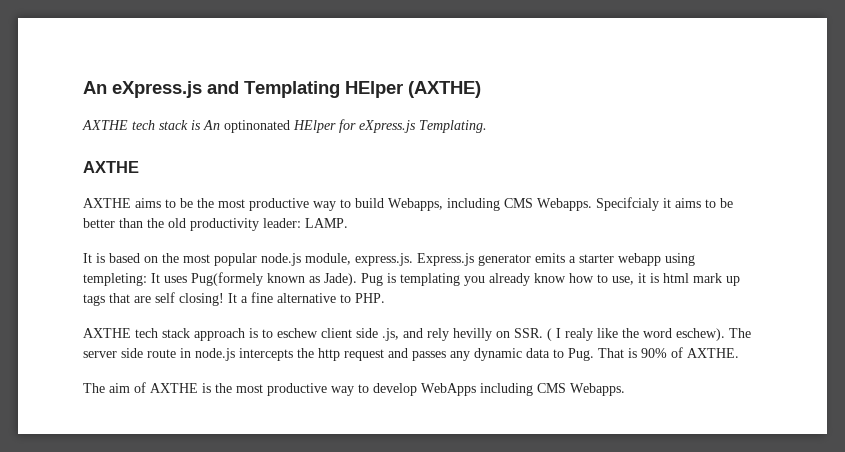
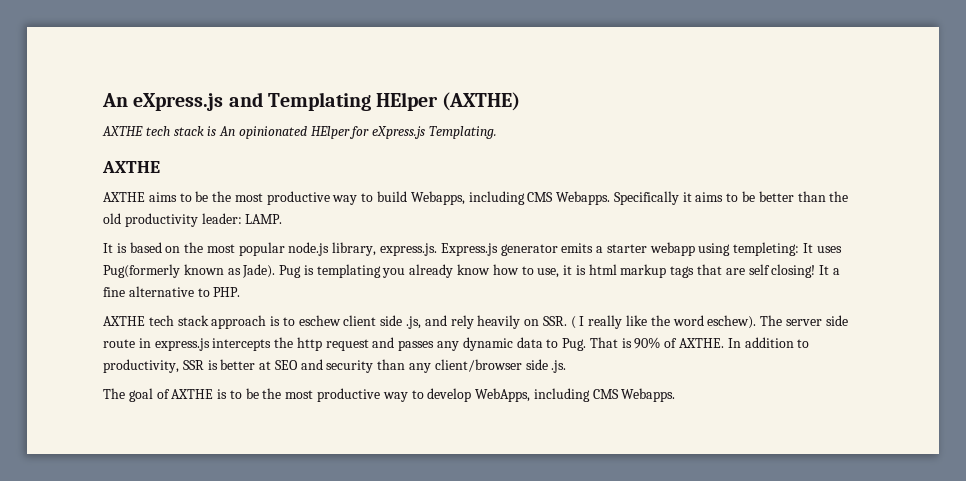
- AXTHE tech stack is An optinonated HElper for eXpress.js Templating.
+ AXTHE tech stack is An opinionated HElper for eXpress.js Templating.
- Specifcialy it aims to be better than the old productivity leader: LAMP.
+ Specifically it aims to be better than the old productivity leader: LAMP.
- It is based on the most popular node.js module, express.js. Express.js generator emits a starter webapp using templeting: It uses Pug(formely known as Jade).
+ It is based on the most popular node.js library, express.js. Express.js generator emits a starter webapp using templeting: It uses Pug(formerly known as Jade).
- Pug is templating you already know how to use, it is html mark up tags that are self closing!
+ Pug is templating you already know how to use, it is html markup tags that are self closing!
- AXTHE tech stack approach is to eschew client side .js, and rely hevilly on SSR. ( I realy like the word eschew).
+ AXTHE tech stack approach is to eschew client side .js, and rely heavily on SSR. ( I really like the word eschew).
- The server side route in node.js intercepts the http request and passes any dynamic data to Pug. That is 90% of AXTHE.
- The aim of AXTHE is the most productive way to develop WebApps including CMS Webapps.
+ The server side route in express.js intercepts the http request and passes any dynamic data to Pug. That is 90% of AXTHE. In addition to productivity, SSR is better at SEO and security than any client/browser side .js.
+ The goal of AXTHE is to be the most productive way to develop WebApps, including CMS Webapps.

